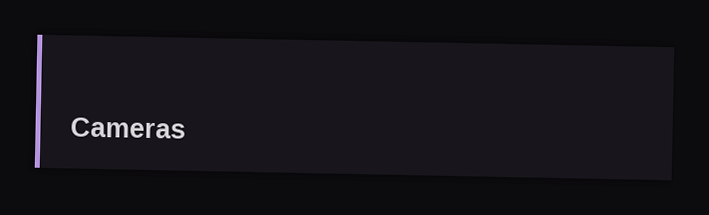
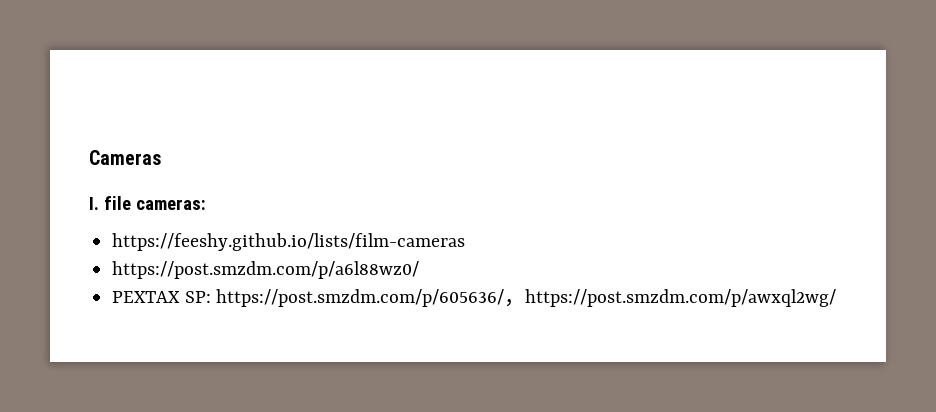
+ I. file cameras:
+ https://feeshy.github.io/lists/film-cameras
+ https://post.smzdm.com/p/a6l88wz0/
+ PEXTAX SP: https://post.smzdm.com/p/605636/，https://post.smzdm.com/p/awxql2wg/

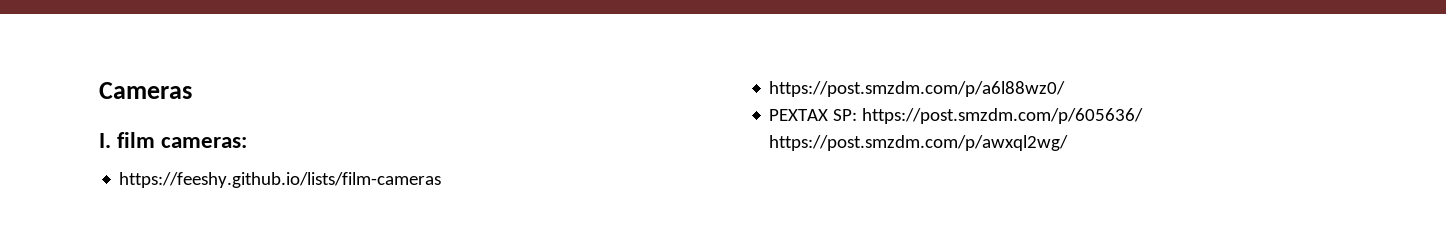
- I. file cameras:
+ I. film cameras:
- PEXTAX SP: https://post.smzdm.com/p/605636/，https://post.smzdm.com/p/awxql2wg/
+ PEXTAX SP: https://post.smzdm.com/p/605636/ https://post.smzdm.com/p/awxql2wg/

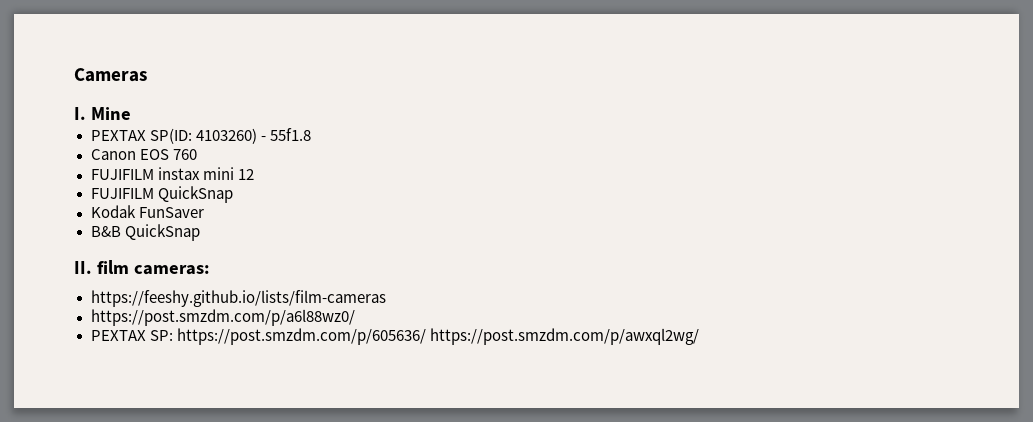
- I. film cameras:
+ I. Mine
+ PEXTAX SP(ID: 4103260) - 55f1.8
+ Canon EOS 760
+ FUJIFILM instax mini 12
+ FUJIFILM QuickSnap
+ Kodak FunSaver
+ B&B QuickSnap
+ II. film cameras:

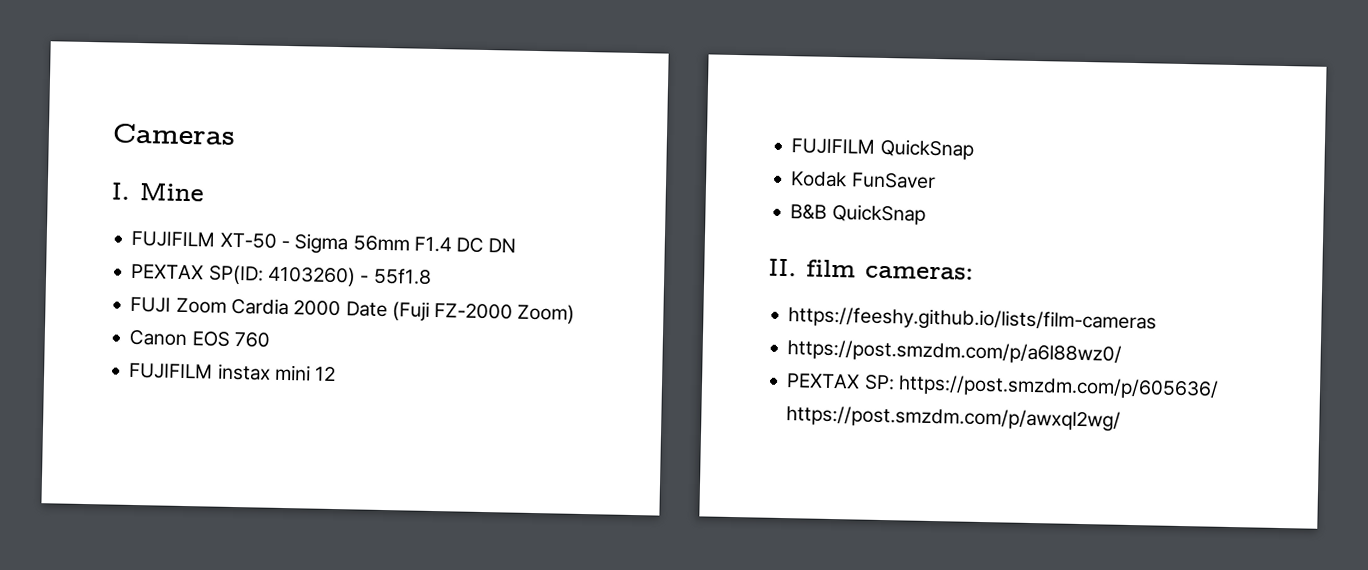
+ FUJIFILM XT-50 - Sigma 56mm F1.4 DC DN
+ FUJI Zoom Cardia 2000 Date (Fuji FZ-2000 Zoom)

